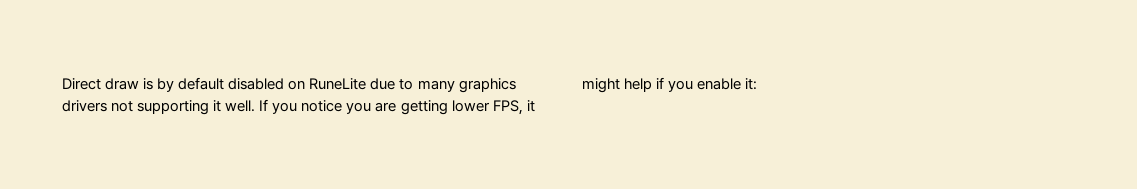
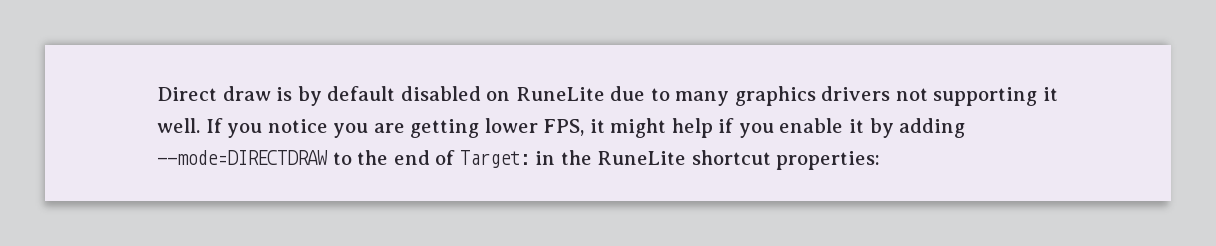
- If you notice you are getting lower FPS, it might help if you enable it:
+ If you notice you are getting lower FPS, it might help if you enable it by adding --mode=DIRECTDRAW to the end of Target: in the RuneLite shortcut properties:

